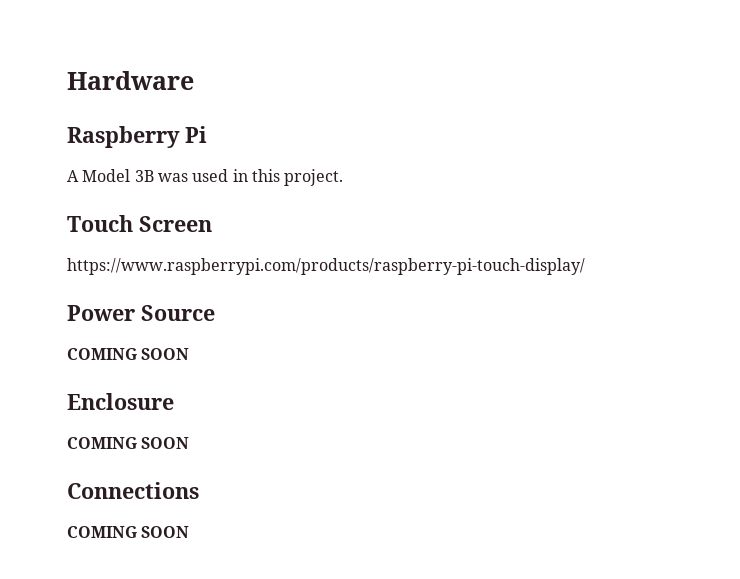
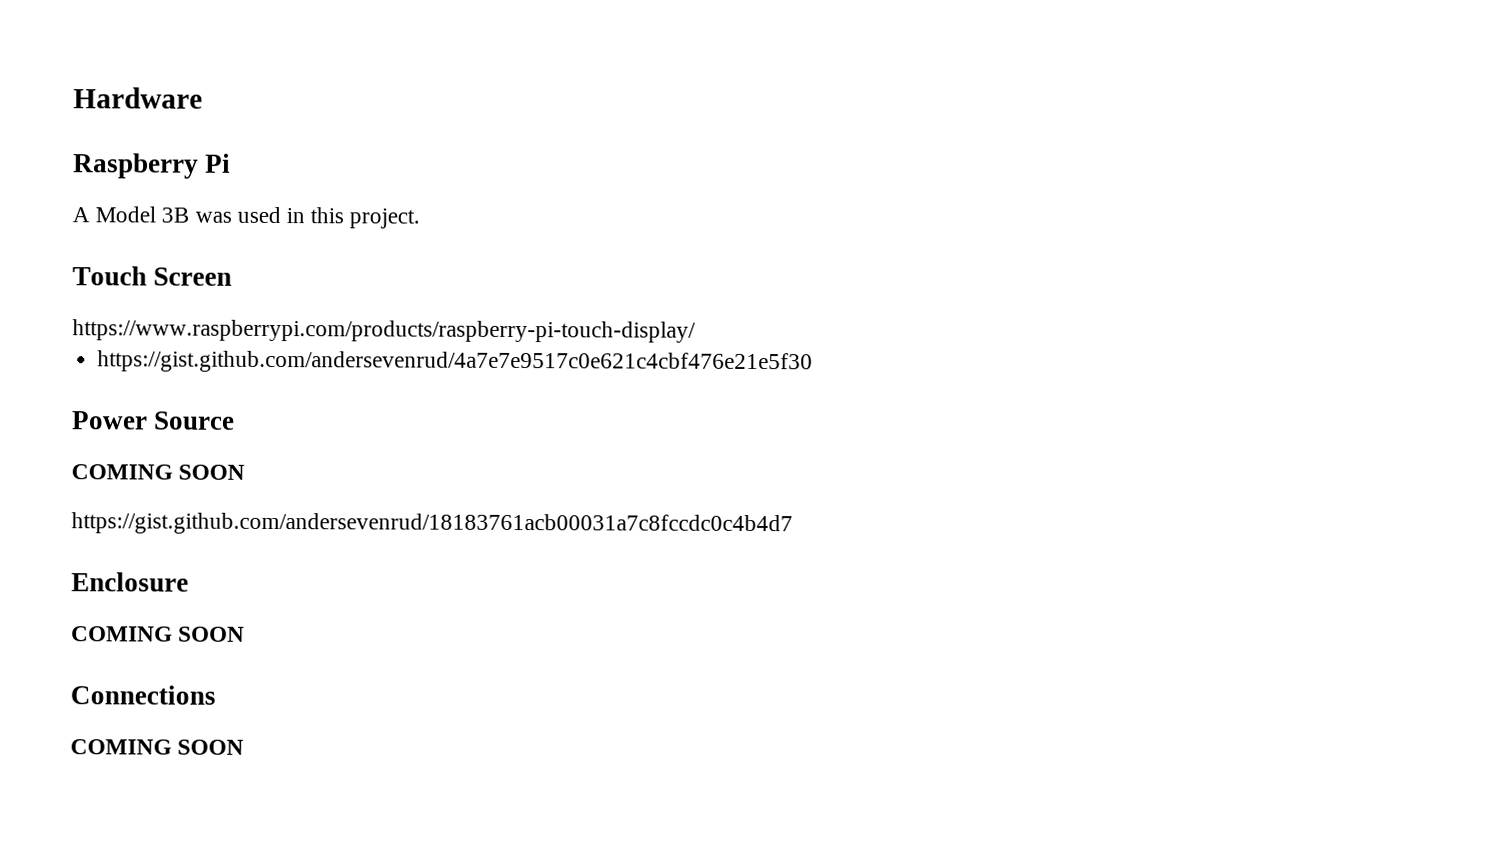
+ https://gist.github.com/andersevenrud/4a7e7e9517c0e621c4cbf476e21e5f30
+ https://gist.github.com/andersevenrud/18183761acb00031a7c8fccdc0c4b4d7

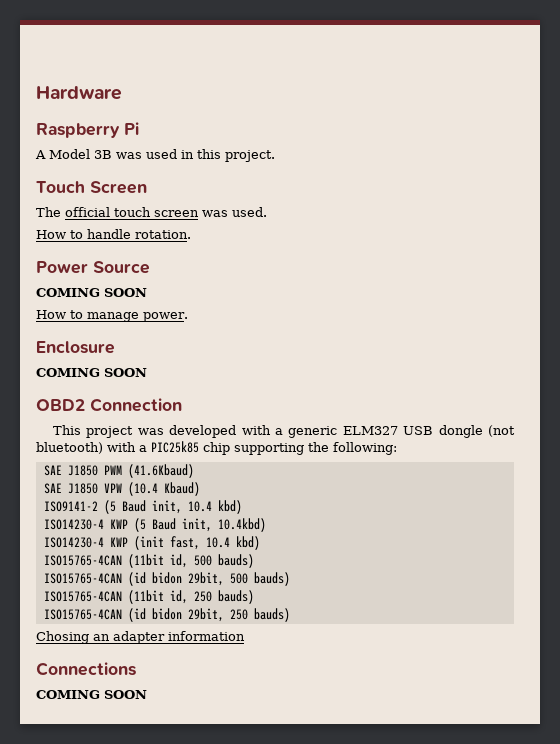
- https://www.raspberrypi.com/products/raspberry-pi-touch-display/
- https://gist.github.com/andersevenrud/4a7e7e9517c0e621c4cbf476e21e5f30
+ The official touch screen was used.
+ How to handle rotation.
- https://gist.github.com/andersevenrud/18183761acb00031a7c8fccdc0c4b4d7
+ How to manage power.
+ OBD2 Connection
+ This project was developed with a generic ELM327 USB dongle (not bluetooth) with a PIC25k85 chip supporting the following:
+ SAE J1850 PWM (41.6Kbaud)
+ SAE J1850 VPW (10.4 Kbaud)
+ ISO9141-2 (5 Baud init, 10.4 kbd)
+ ISO14230-4 KWP (5 Baud init, 10.4kbd)
+ ISO14230-4 KWP (init fast, 10.4 kbd)
+ ISO15765-4CAN (11bit id, 500 bauds)
+ ISO15765-4CAN (id bidon 29bit, 500 bauds)
+ ISO15765-4CAN (11bit id, 250 bauds)
+ ISO15765-4CAN (id bidon 29bit, 250 bauds)
+ Chosing an adapter information

